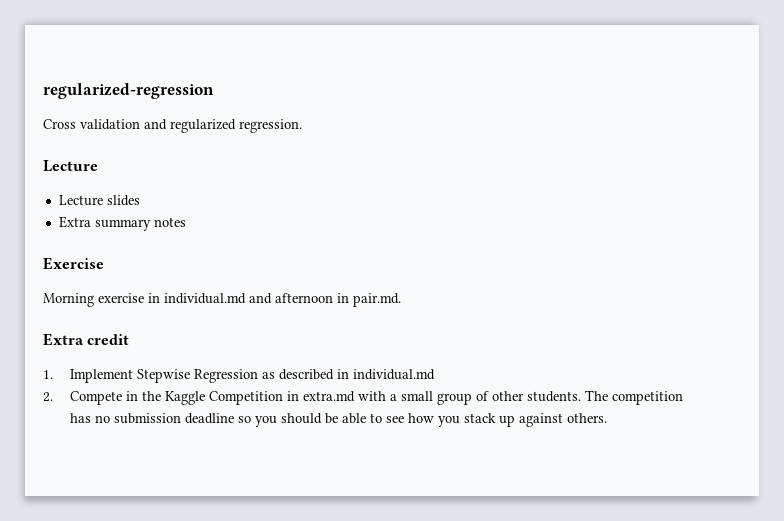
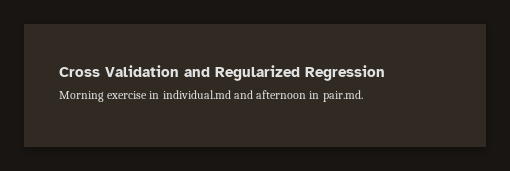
- regularized-regression
- Cross validation and regularized regression.
- Lecture
- Lecture slides
- Extra summary notes
- Exercise
+ Cross Validation and Regularized Regression
- Extra credit
- 1. Implement Stepwise Regression as described in individual.md
- 2. Compete in the Kaggle Competition in extra.md with a small group of other students. The competition has no submission deadline so you should be able to see how you stack up against others.

